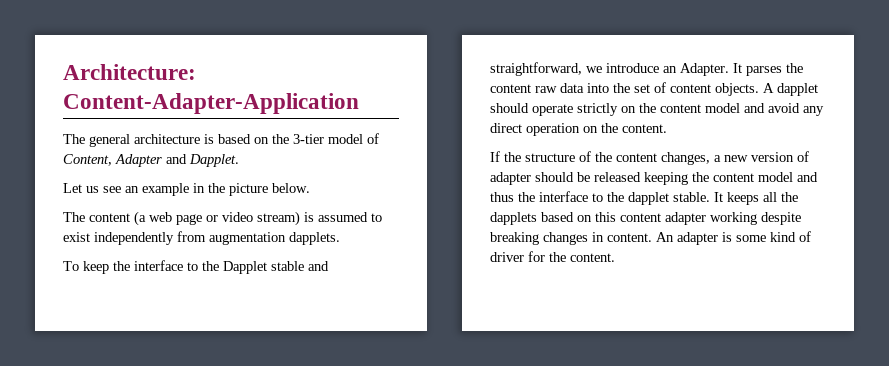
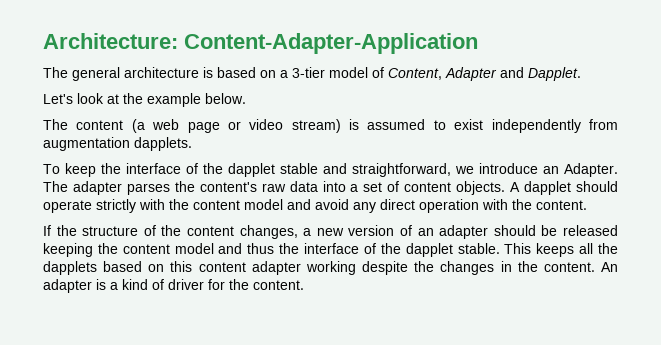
- The general architecture is based on the 3-tier model of Content, Adapter and Dapplet.
+ The general architecture is based on a 3-tier model of Content, Adapter and Dapplet.
- Let us see an example in the picture below.
+ Let's look at the example below.
- To keep the interface to the Dapplet stable and straightforward, we introduce an Adapter.
+ To keep the interface of the dapplet stable and straightforward, we introduce an Adapter.
- It parses the content raw data into the set of content objects.
+ The adapter parses the content's raw data into a set of content objects.
- A dapplet should operate strictly on the content model and avoid any direct operation on the content.
+ A dapplet should operate strictly with the content model and avoid any direct operation with the content.
- If the structure of the content changes, a new version of adapter should be released keeping the content model and thus the interface to the dapplet stable.
+ If the structure of the content changes, a new version of an adapter should be released keeping the content model and thus the interface of the dapplet stable.
- It keeps all the dapplets based on this content adapter working despite breaking changes in content.
+ This keeps all the dapplets based on this content adapter working despite the changes in the content.
- An adapter is some kind of driver for the content.
+ An adapter is a kind of driver for the content.

